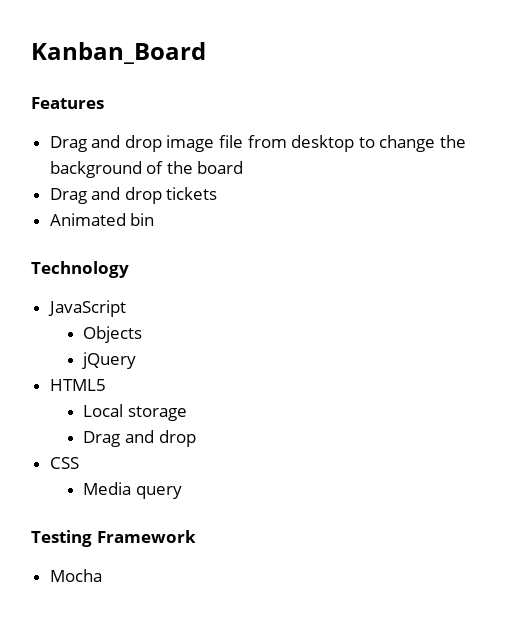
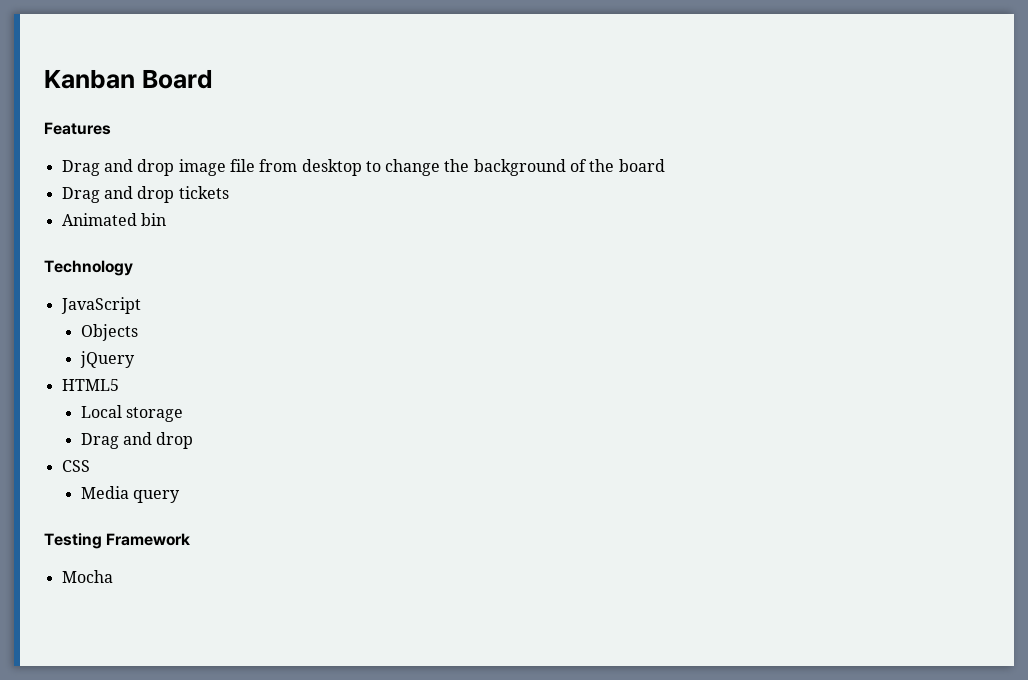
- Kanban_Board
+ Kanban Board

